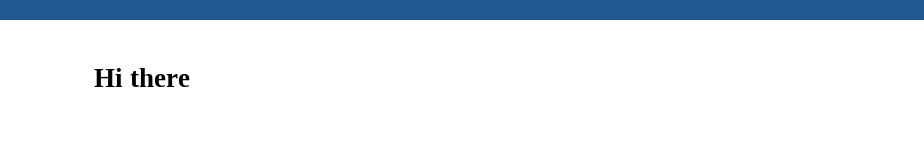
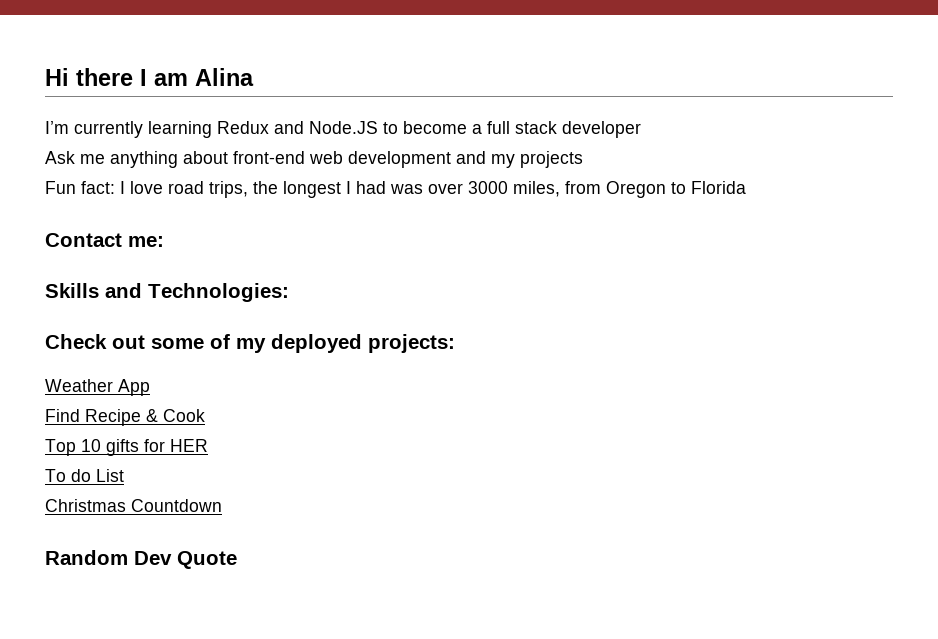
- Hi there
+ Hi there I am Alina
+ I’m currently learning Redux and Node.JS to become a full stack developer
+ Ask me anything about front-end web development and my projects
+ Fun fact: I love road trips, the longest I had was over 3000 miles, from Oregon to Florida
+ Contact me:
+ Skills and Technologies:
+ Check out some of my deployed projects:
+ Weather App
+ Find Recipe & Cook
+ Top 10 gifts for HER
+ To do List
+ Christmas Countdown
+ Random Dev Quote

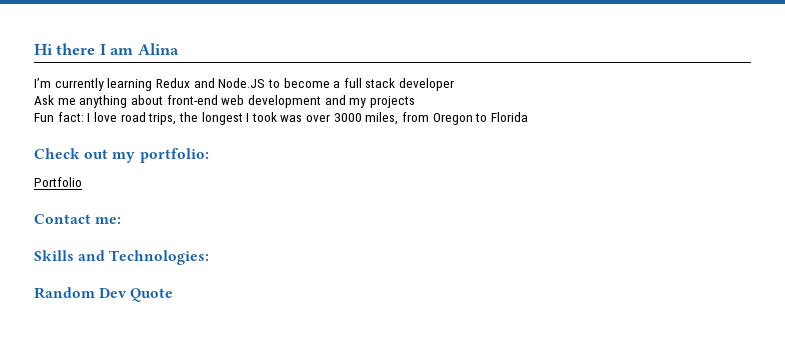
- Fun fact: I love road trips, the longest I had was over 3000 miles, from Oregon to Florida
+ Fun fact: I love road trips, the longest I took was over 3000 miles, from Oregon to Florida
+ Check out my portfolio:
+ Portfolio
- Check out some of my deployed projects:
- Weather App
- Find Recipe & Cook
- Top 10 gifts for HER
- To do List
- Christmas Countdown

